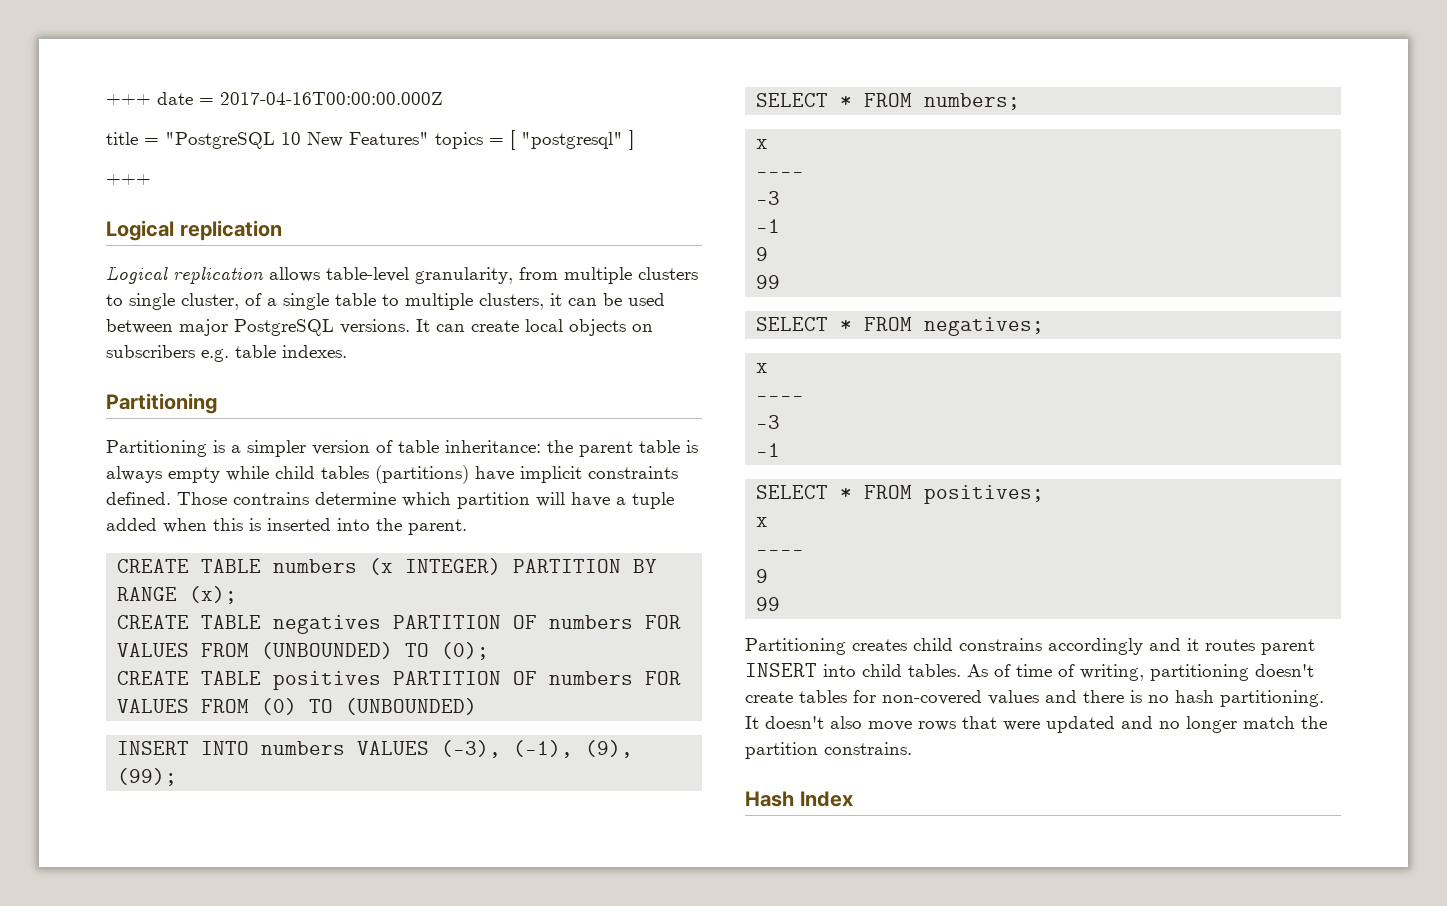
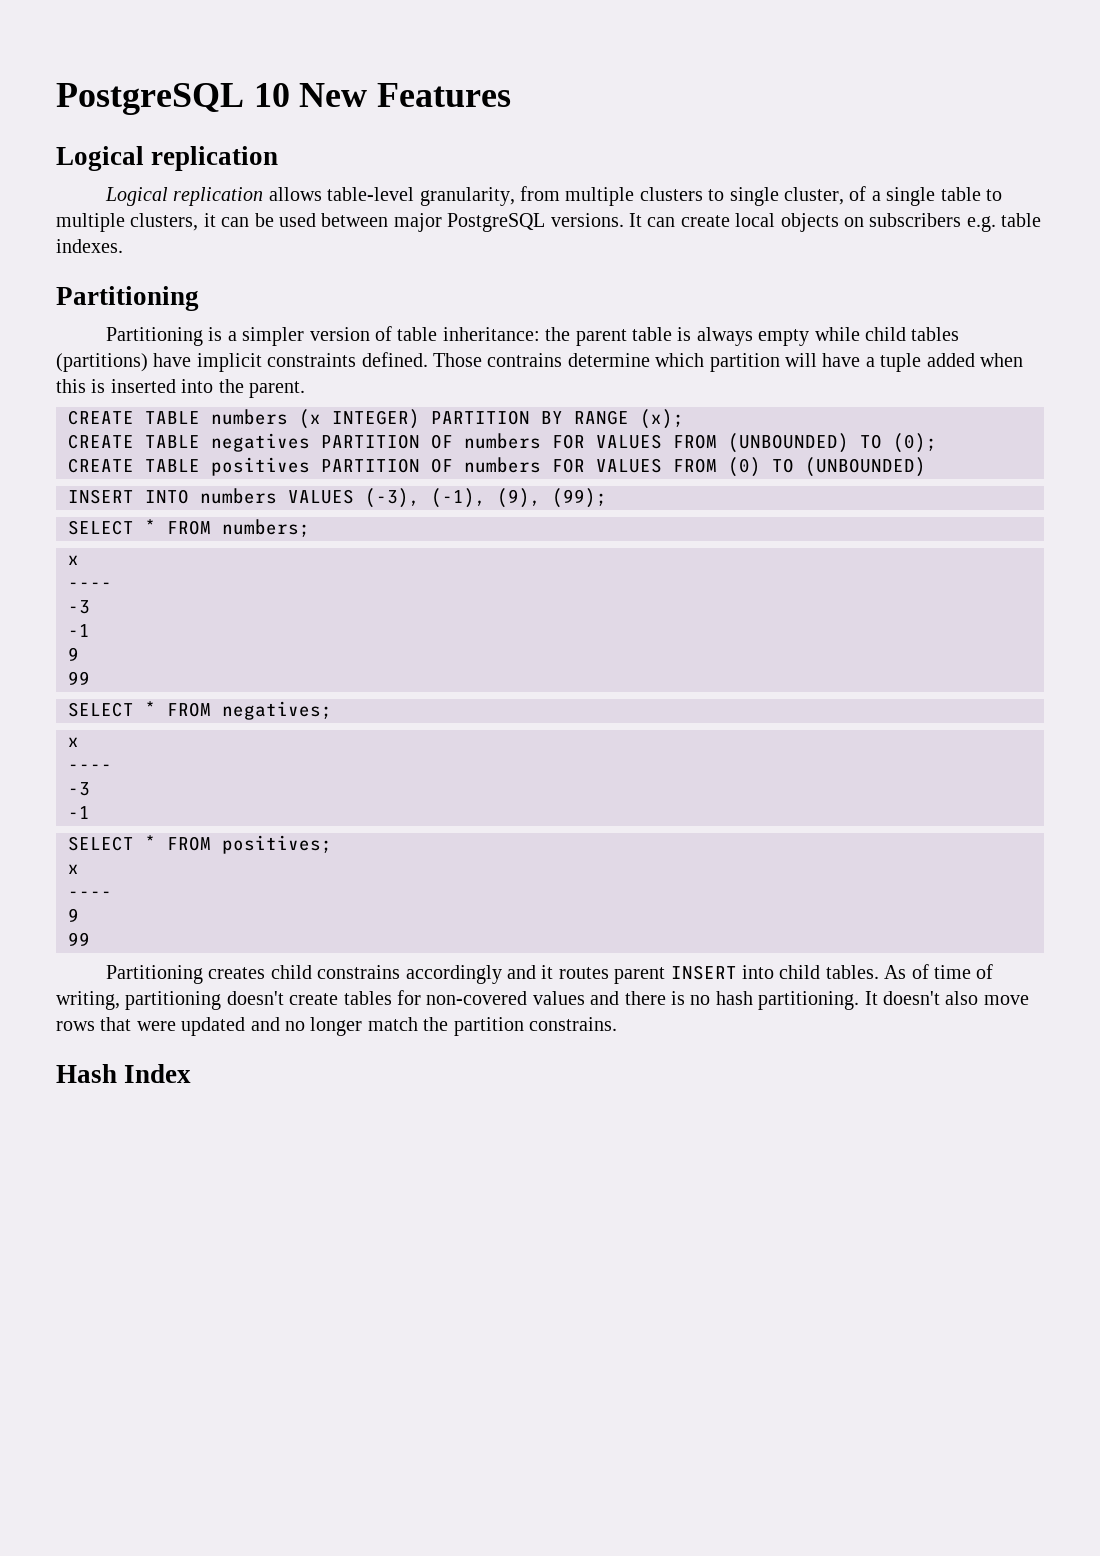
- +++ date = 2017-04-16T00:00:00.000Z
- title = "PostgreSQL 10 New Features" topics = [ "postgresql" ]
- +++
+ PostgreSQL 10 New Features

